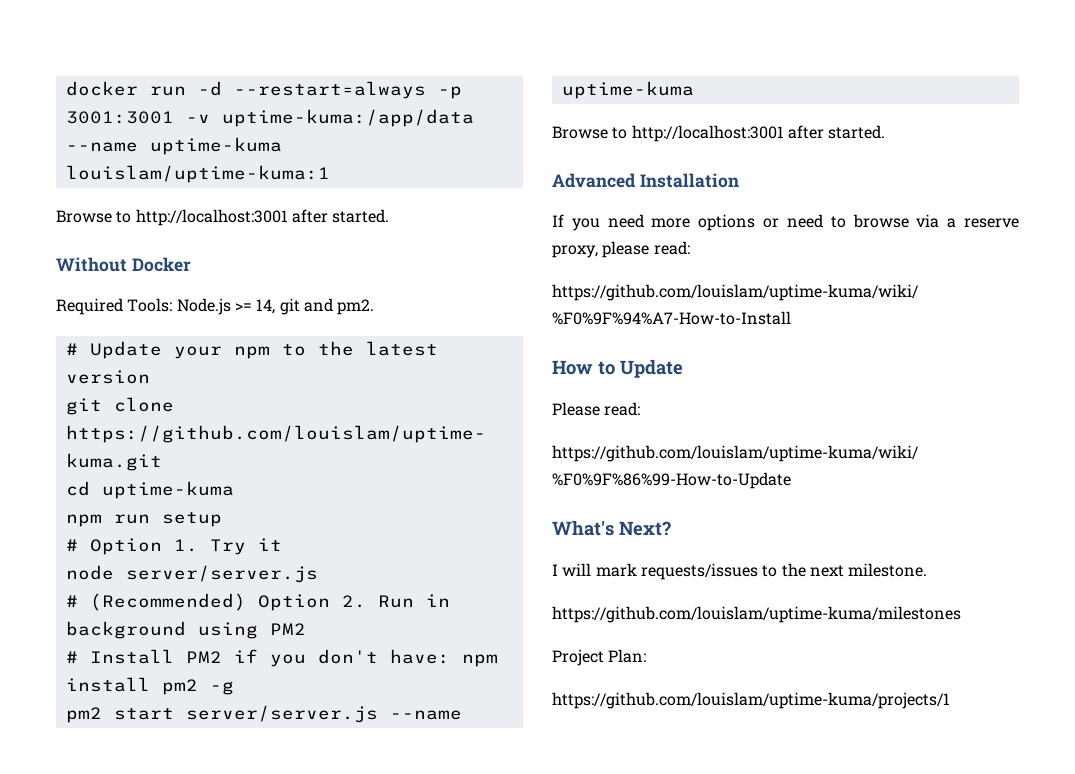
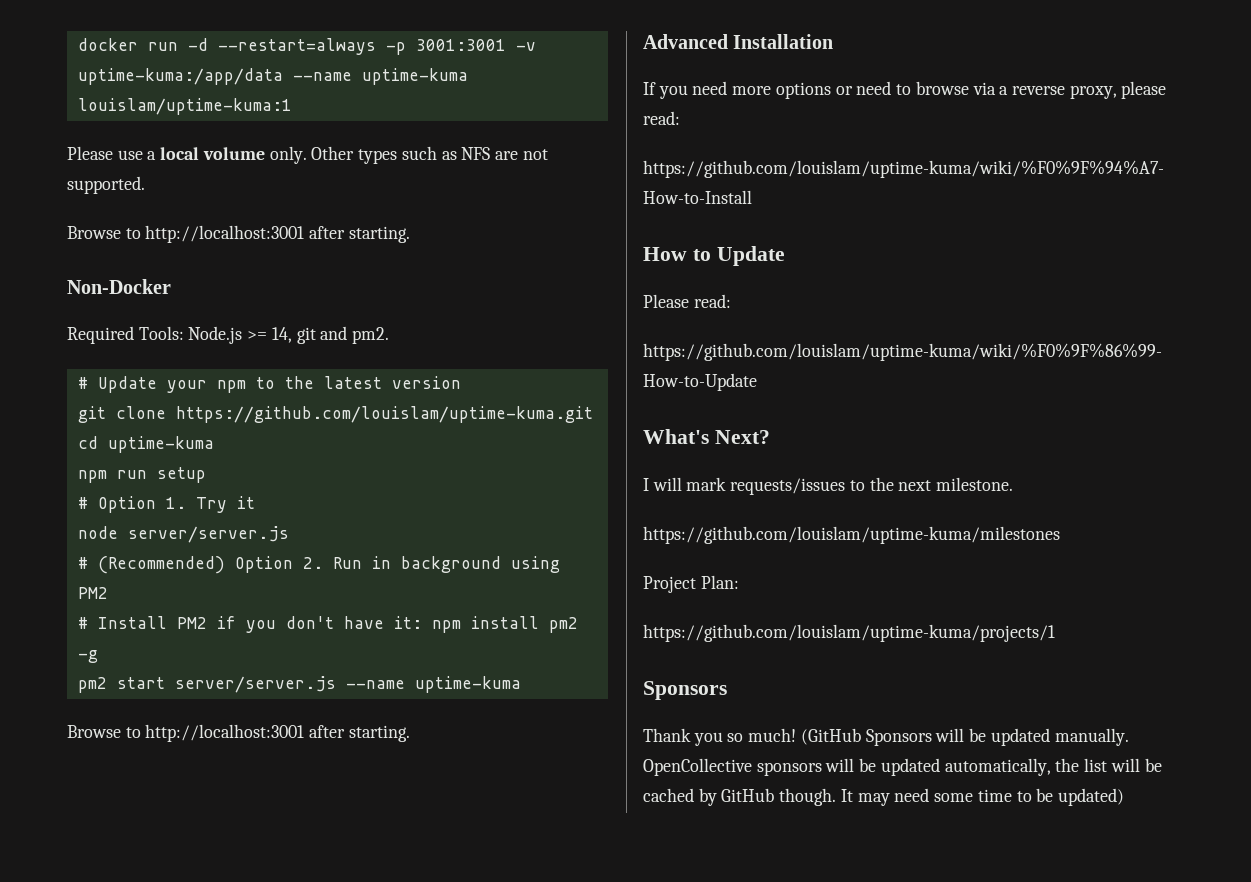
  docker run -d --restart=always -p 3001:3001 -v uptime-kuma:/app/data --name uptime-kuma louislam/uptime-kuma:1
- Browse to http://localhost:3001 after started.
- Without Docker
+ Please use a local volume only. Other types such as NFS are not supported.
+ Browse to http://localhost:3001 after starting.
+ Non-Docker
- # Install PM2 if you don't have: npm install pm2 -g
+ # Install PM2 if you don't have it: npm install pm2 -g
  pm2 start server/server.js --name uptime-kuma
- Browse to http://localhost:3001 after started.
+ Browse to http://localhost:3001 after starting.
- If you need more options or need to browse via a reserve proxy, please read:
+ If you need more options or need to browse via a reverse proxy, please read:
  https://github.com/louislam/uptime-kuma/projects/1
+ Sponsors
+ Thank you so much! (GitHub Sponsors will be updated manually. OpenCollective sponsors will be updated automatically, the list will be cached by GitHub though. It may need some time to be updated)

